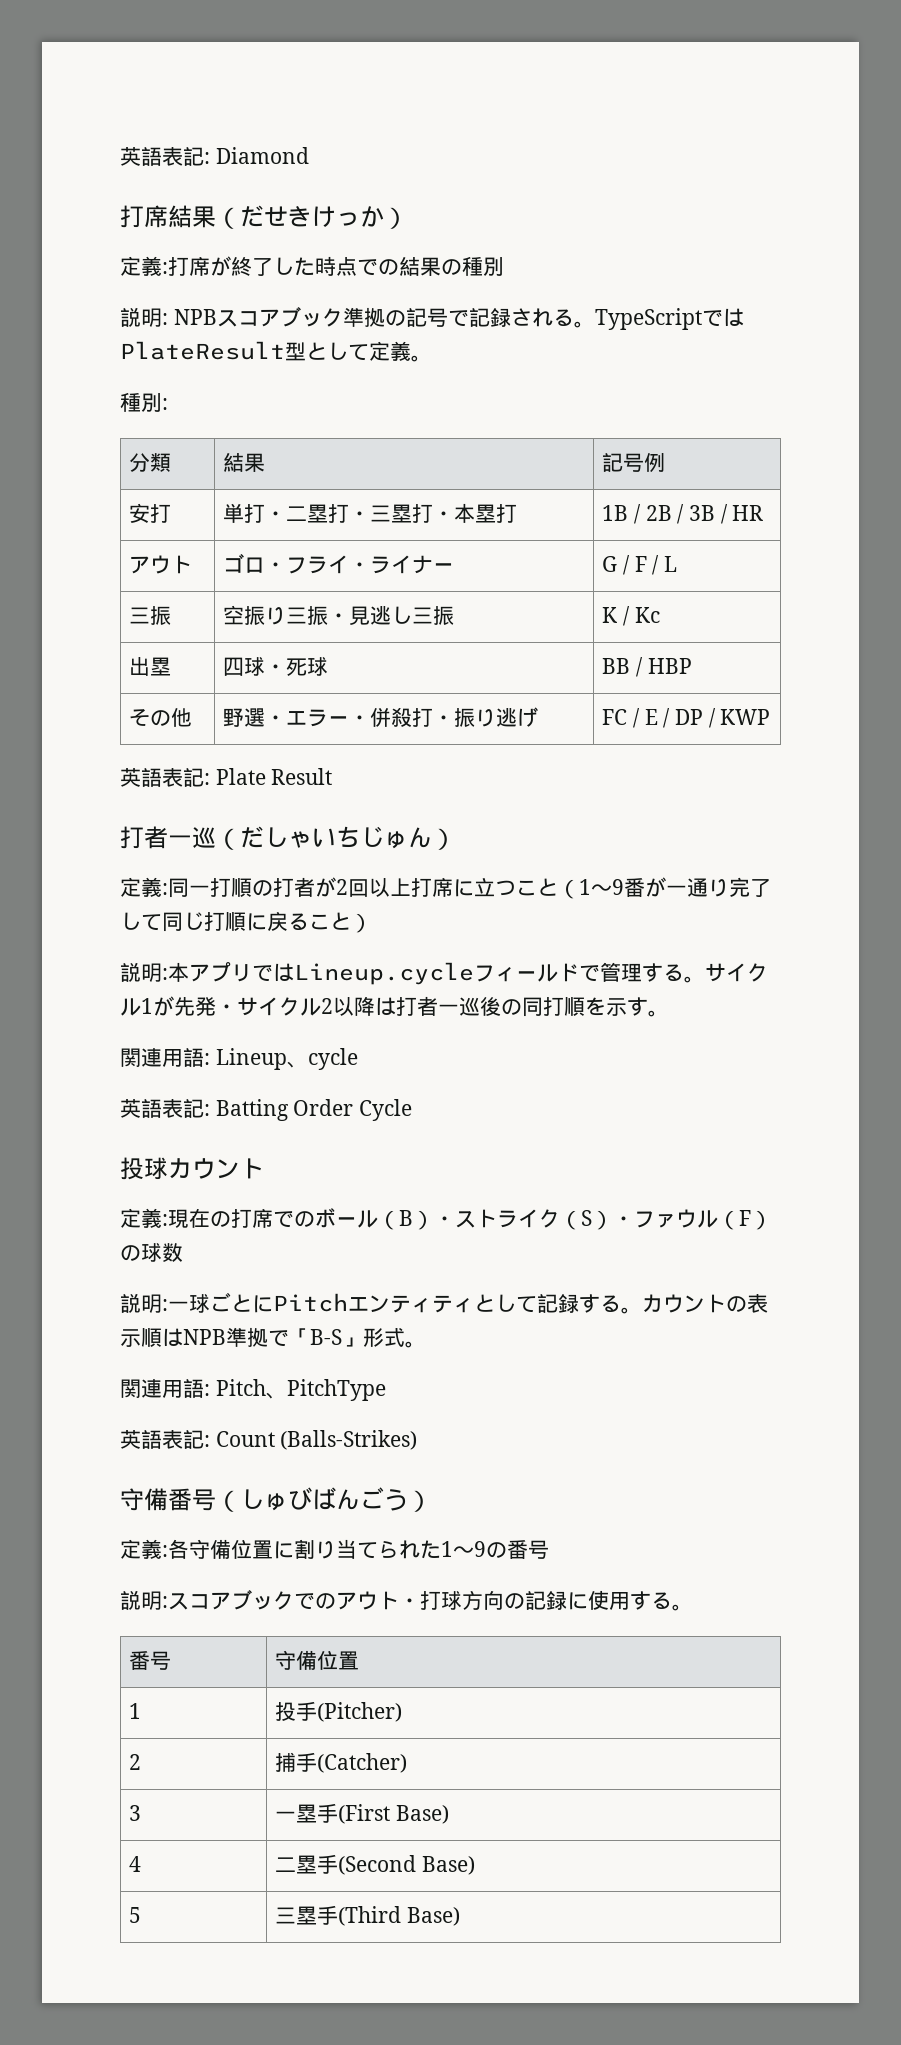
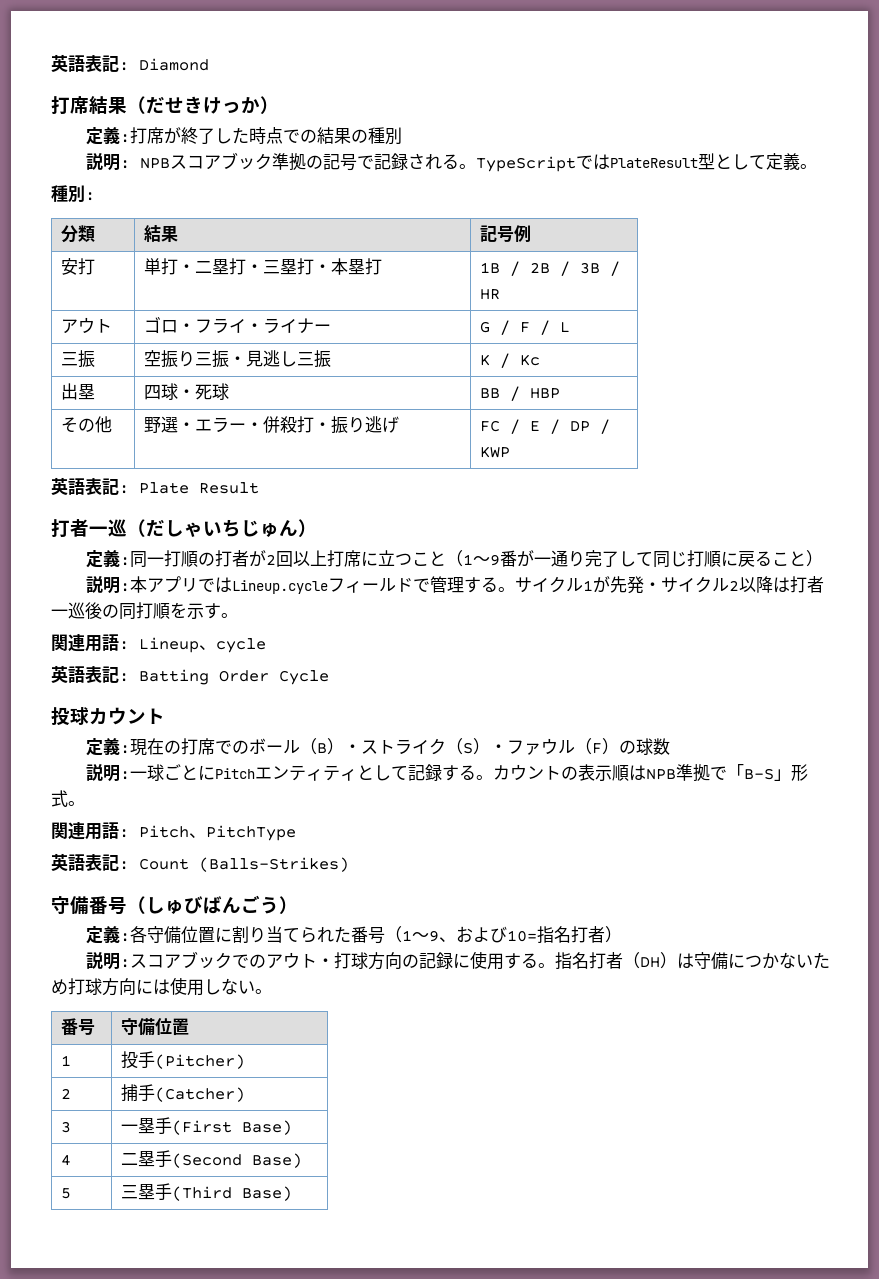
- 定義:各守備位置に割り当てられた1〜9の番号
+ 定義:各守備位置に割り当てられた番号（1〜9、および10=指名打者）
+ 指名打者（DH）は守備につかないため打球方向には使用しない。

